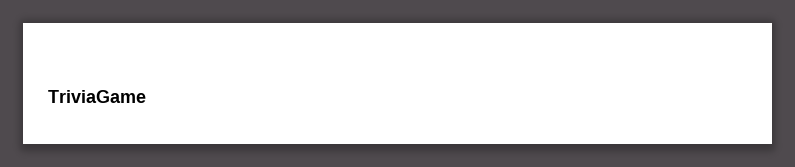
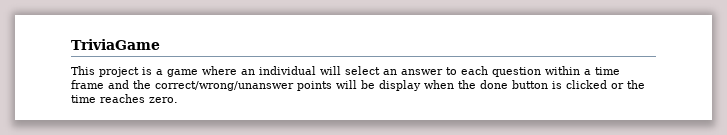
+ This project is a game where an individual will select an answer to each question within a time frame and the correct/wrong/unanswer points will be display when the done button is clicked or the time reaches zero.

